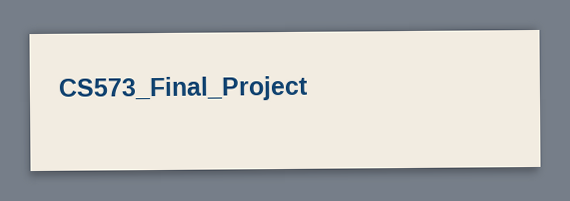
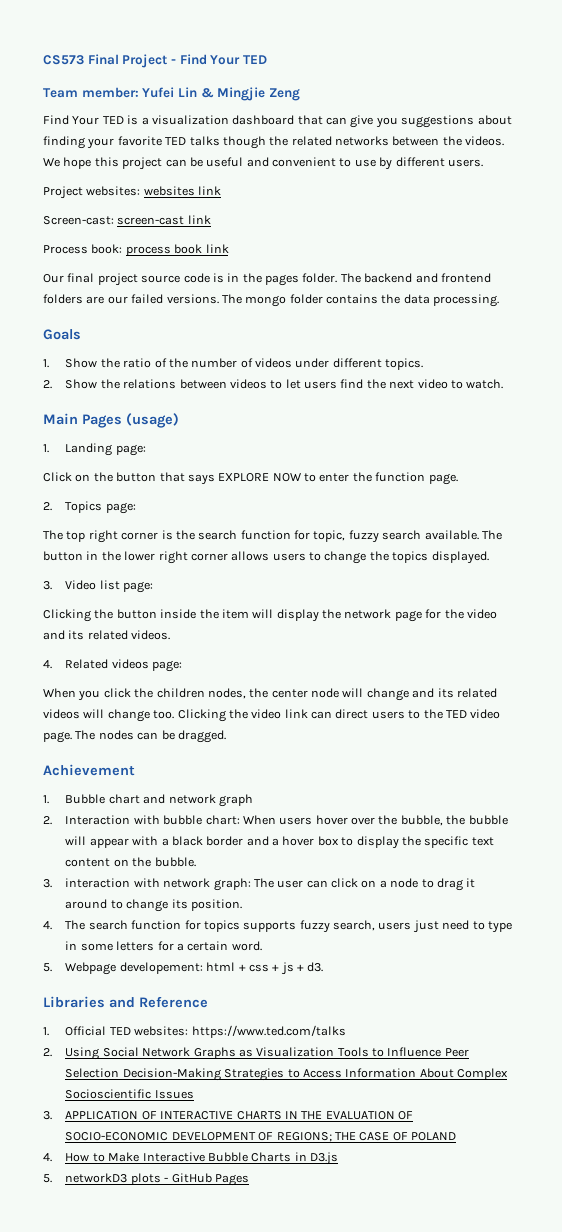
- CS573_Final_Project
+ CS573 Final Project - Find Your TED
+ Team member: Yufei Lin & Mingjie Zeng
+ Find Your TED is a visualization dashboard that can give you suggestions about finding your favorite TED talks though the related networks between the videos. We hope this project can be useful and convenient to use by different users.
+ Project websites: websites link
+ Screen-cast: screen-cast link
+ Process book: process book link
+ Our final project source code is in the pages folder. The backend and frontend folders are our failed versions. The mongo folder contains the data processing.
+ Goals
+ 1. Show the ratio of the number of videos under different topics.
+ 2. Show the relations between videos to let users find the next video to watch.
+ Main Pages (usage)
+ 1. Landing page:
+ Click on the button that says EXPLORE NOW to enter the function page.
+ 2. Topics page:
+ The top right corner is the search function for topic, fuzzy search available. The button in the lower right corner allows users to change the topics displayed.
+ 3. Video list page:
+ Clicking the button inside the item will display the network page for the video and its related videos.
+ 4. Related videos page:
+ When you click the children nodes, the center node will change and its related videos will change too. Clicking the video link can direct users to the TED video page. The nodes can be dragged.
+ Achievement
+ 1. Bubble chart and network graph
+ 2. Interaction with bubble chart: When users hover over the bubble, the bubble will appear with a black border and a hover box to display the specific text content on the bubble.
+ 3. interaction with network graph: The user can click on a node to drag it around to change its position.
+ 4. The search function for topics supports fuzzy search, users just need to type in some letters for a certain word.
+ 5. Webpage developement: html + css + js + d3.
+ Libraries and Reference
+ 1. Official TED websites: https://www.ted.com/talks
+ 2. Using Social Network Graphs as Visualization Tools to Influence Peer Selection Decision-Making Strategies to Access Information About Complex Socioscientific Issues
+ 3. APPLICATION OF INTERACTIVE CHARTS IN THE EVALUATION OF SOCIO-ECONOMIC DEVELOPMENT OF REGIONS; THE CASE OF POLAND
+ 4. How to Make Interactive Bubble Charts in D3.js
+ 5. networkD3 plots - GitHub Pages

